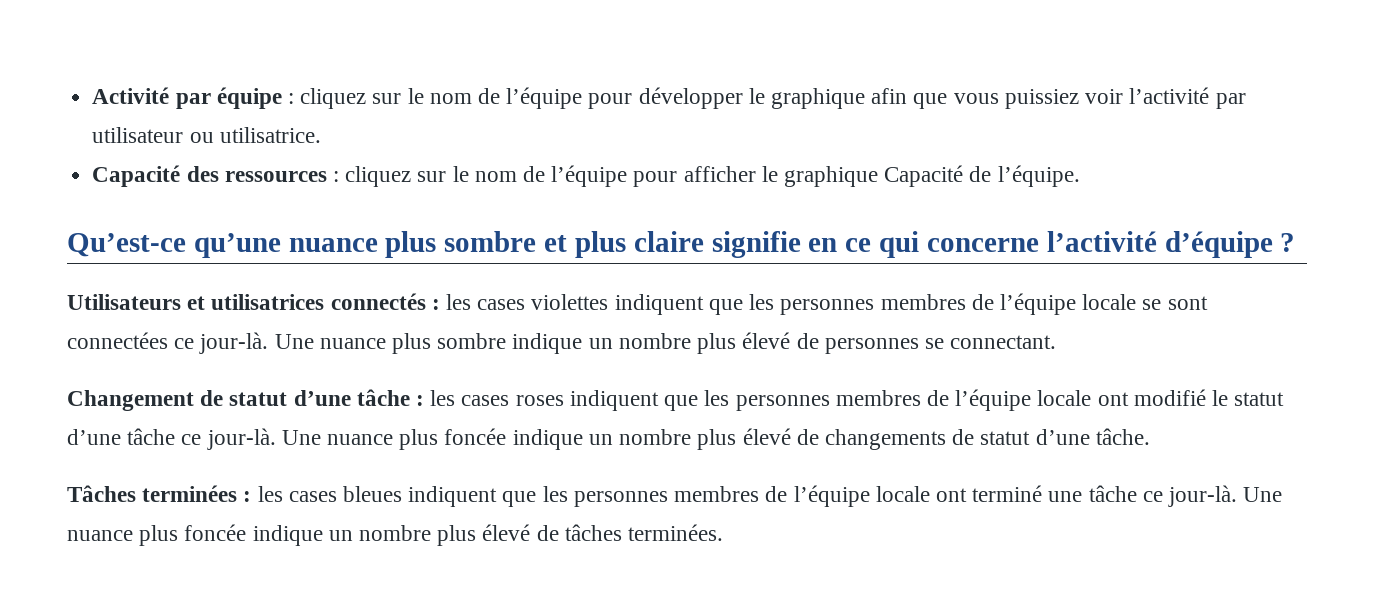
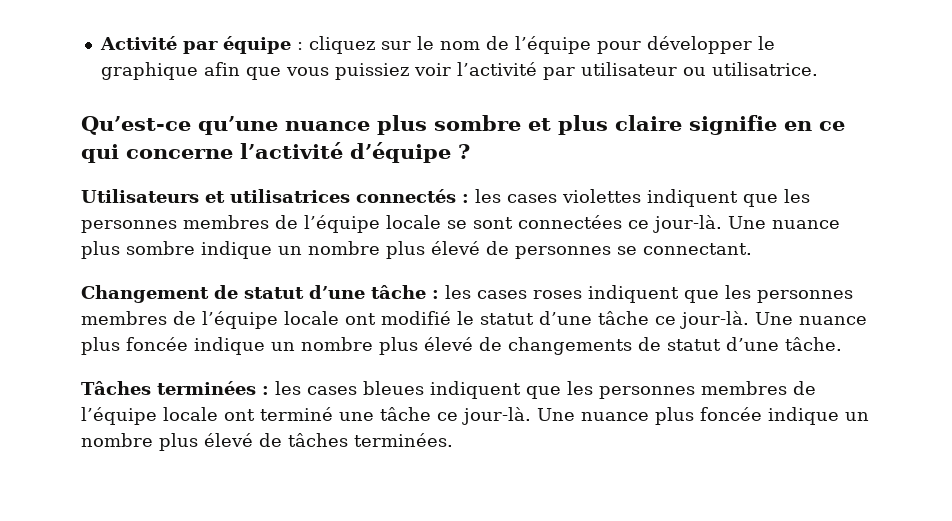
- Capacité des ressources : cliquez sur le nom de l’équipe pour afficher le graphique Capacité de l’équipe.

